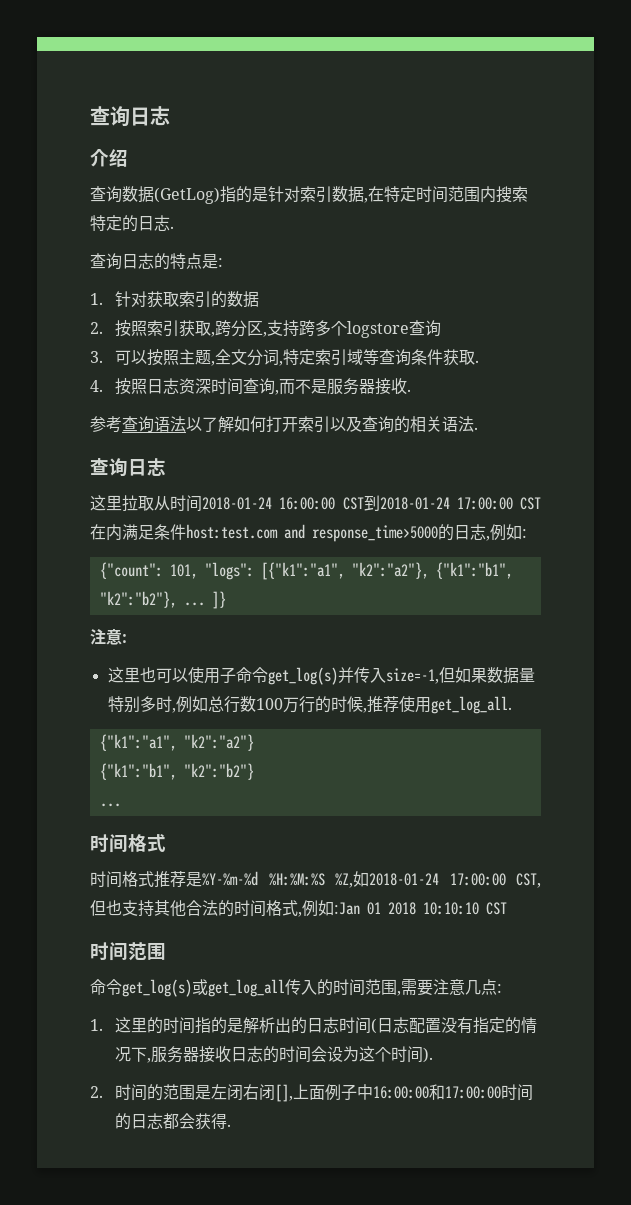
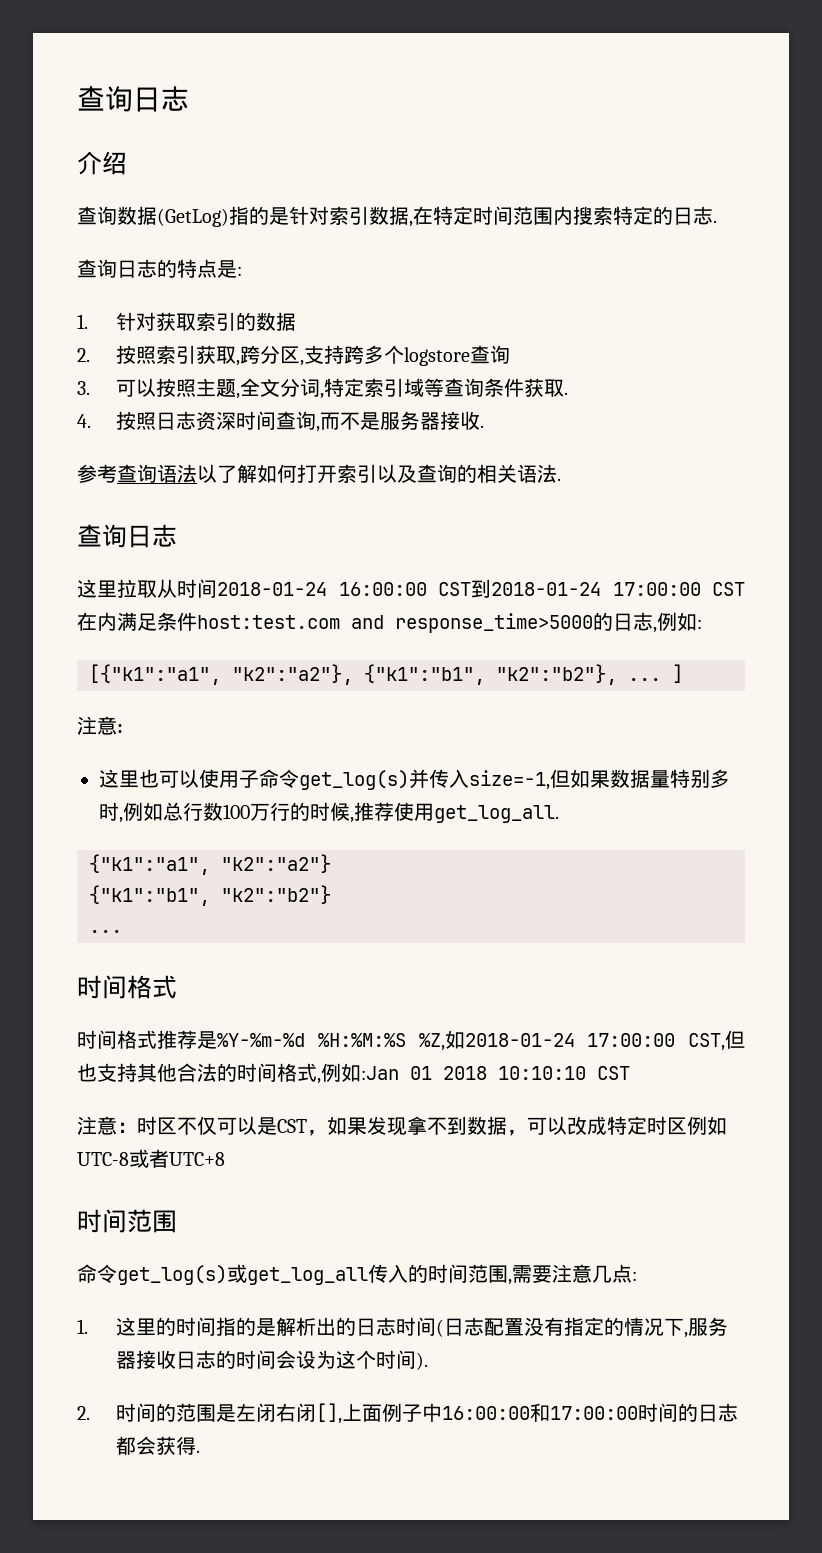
- {"count": 101, "logs": [{"k1":"a1", "k2":"a2"}, {"k1":"b1", "k2":"b2"}, ... ]}
+ [{"k1":"a1", "k2":"a2"}, {"k1":"b1", "k2":"b2"}, ... ]
+ 注意：时区不仅可以是CST，如果发现拿不到数据，可以改成特定时区例如UTC-8或者UTC+8

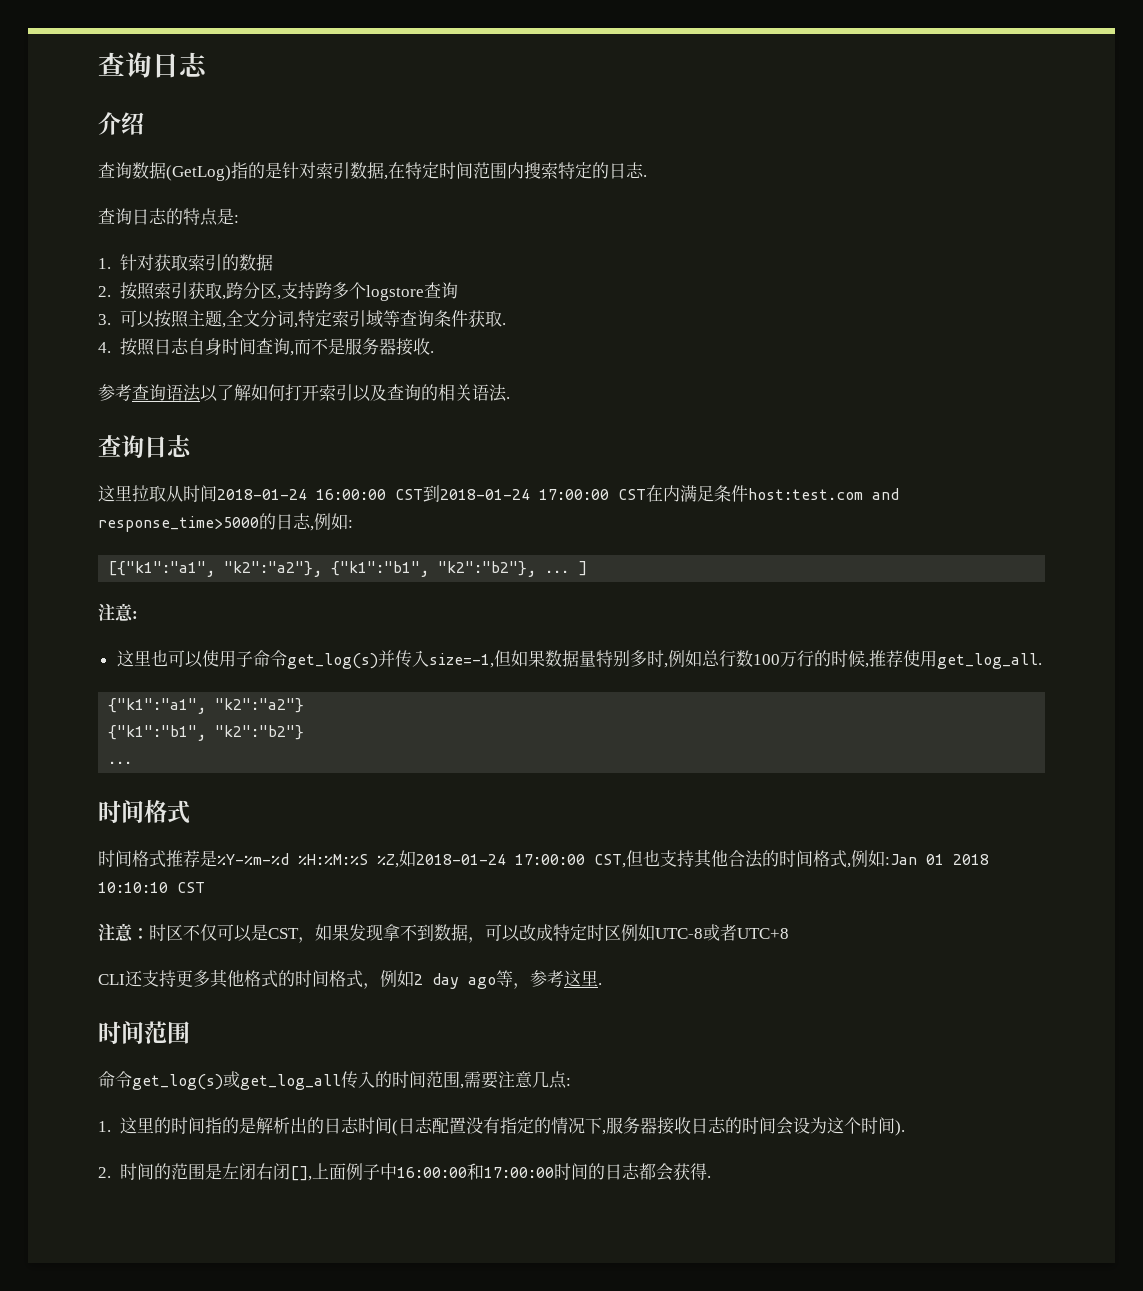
- 4.按照日志资深时间查询,而不是服务器接收.
+ 4.按照日志自身时间查询,而不是服务器接收.
+ CLI还支持更多其他格式的时间格式，例如2 day ago等，参考这里.

